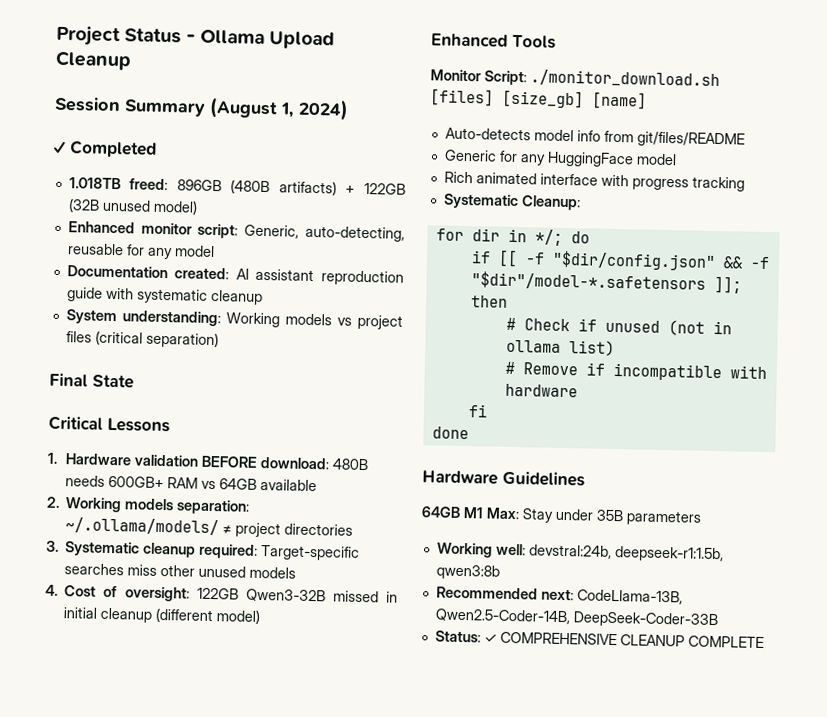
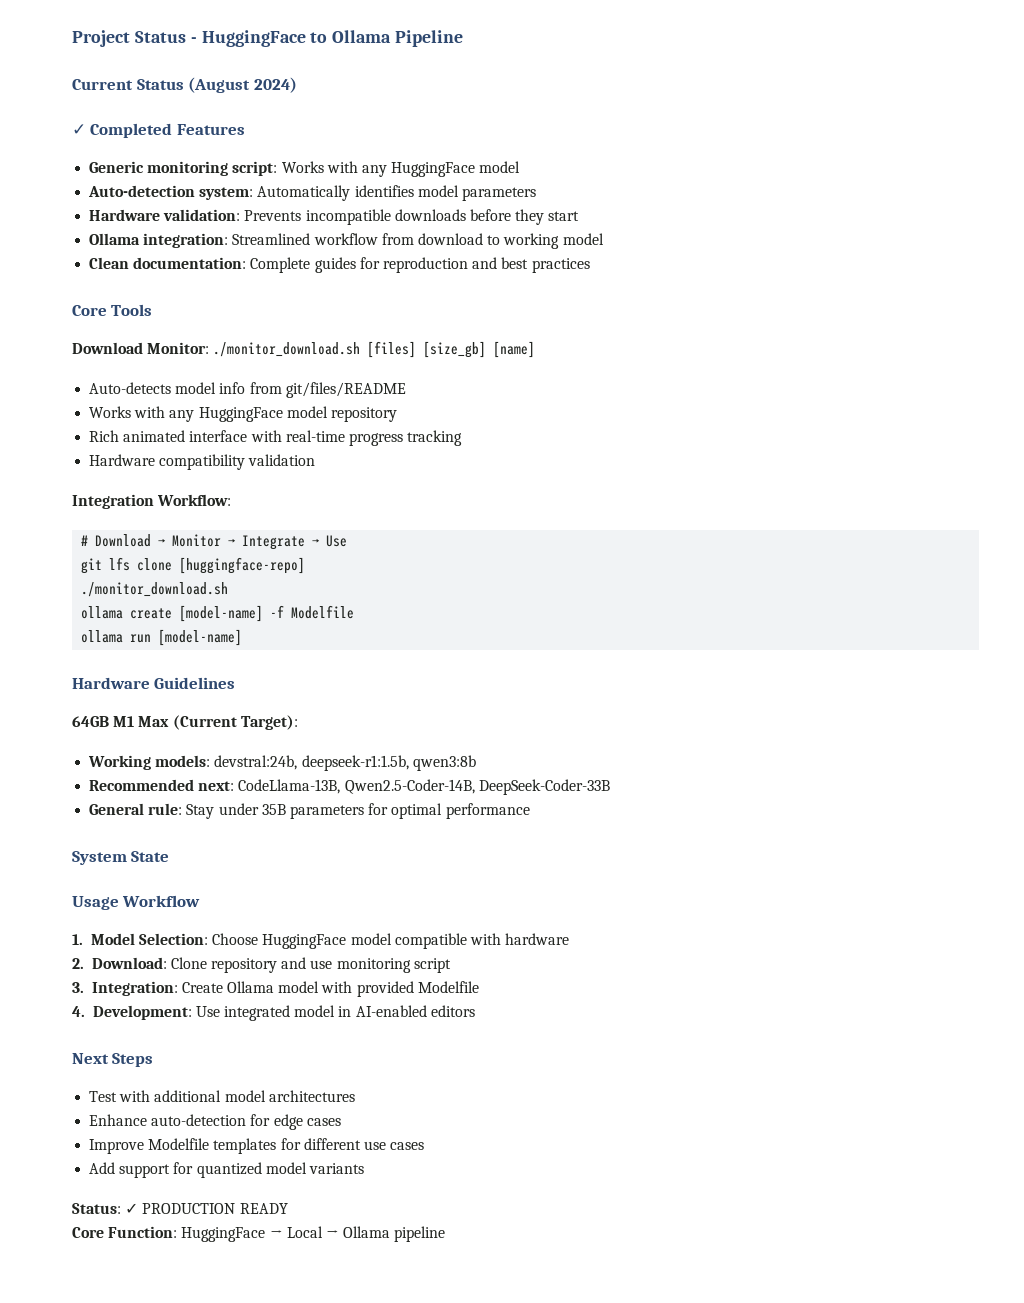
- Project Status - Ollama Upload Cleanup
- Session Summary (August 1, 2024)
- ✓ Completed
- 1.018TB freed: 896GB (480B artifacts) + 122GB (32B unused model)
- Enhanced monitor script: Generic, auto-detecting, reusable for any model
- Documentation created: AI assistant reproduction guide with systematic cleanup
- System understanding: Working models vs project files (critical separation)
- Final State
- Critical Lessons
- 1. Hardware validation BEFORE download: 480B needs 600GB+ RAM vs 64GB available
- 2. Working models separation: ~/.ollama/models/ ≠ project directories
- 3. Systematic cleanup required: Target-specific searches miss other unused models
- 4. Cost of oversight: 122GB Qwen3-32B missed in initial cleanup (different model)
- Enhanced Tools
+ Project Status - HuggingFace to Ollama Pipeline
+ Current Status (August 2024)
+ ✓ Completed Features
+ Generic monitoring script: Works with any HuggingFace model
+ Auto-detection system: Automatically identifies model parameters
+ Hardware validation: Prevents incompatible downloads before they start
+ Ollama integration: Streamlined workflow from download to working model
+ Clean documentation: Complete guides for reproduction and best practices
+ Core Tools
- Monitor Script: ./monitor_download.sh [files] [size_gb] [name]
+ Download Monitor: ./monitor_download.sh [files] [size_gb] [name]
- Generic for any HuggingFace model
+ Works with any HuggingFace model repository
- Rich animated interface with progress tracking
+ Rich animated interface with real-time progress tracking
- Systematic Cleanup:
- for dir in */; do
- if [[ -f "$dir/config.json" && -f "$dir"/model-*.safetensors ]]; then
- # Check if unused (not in ollama list)
- # Remove if incompatible with hardware
- fi
- done
+ Hardware compatibility validation
+ Integration Workflow:
+ # Download → Monitor → Integrate → Use
+ git lfs clone [huggingface-repo]
+ ./monitor_download.sh
+ ollama create [model-name] -f Modelfile
+ ollama run [model-name]
- 64GB M1 Max: Stay under 35B parameters
- Working well: devstral:24b, deepseek-r1:1.5b, qwen3:8b
+ 64GB M1 Max (Current Target):
+ Working models: devstral:24b, deepseek-r1:1.5b, qwen3:8b
- Status: ✓ COMPREHENSIVE CLEANUP COMPLETE
+ General rule: Stay under 35B parameters for optimal performance
+ System State
+ Usage Workflow
+ 1. Model Selection: Choose HuggingFace model compatible with hardware
+ 2. Download: Clone repository and use monitoring script
+ 3. Integration: Create Ollama model with provided Modelfile
+ 4. Development: Use integrated model in AI-enabled editors
+ Next Steps
+ Test with additional model architectures
+ Enhance auto-detection for edge cases
+ Improve Modelfile templates for different use cases
+ Add support for quantized model variants
+ Status: ✓ PRODUCTION READY
+ Core Function: HuggingFace → Local → Ollama pipeline

